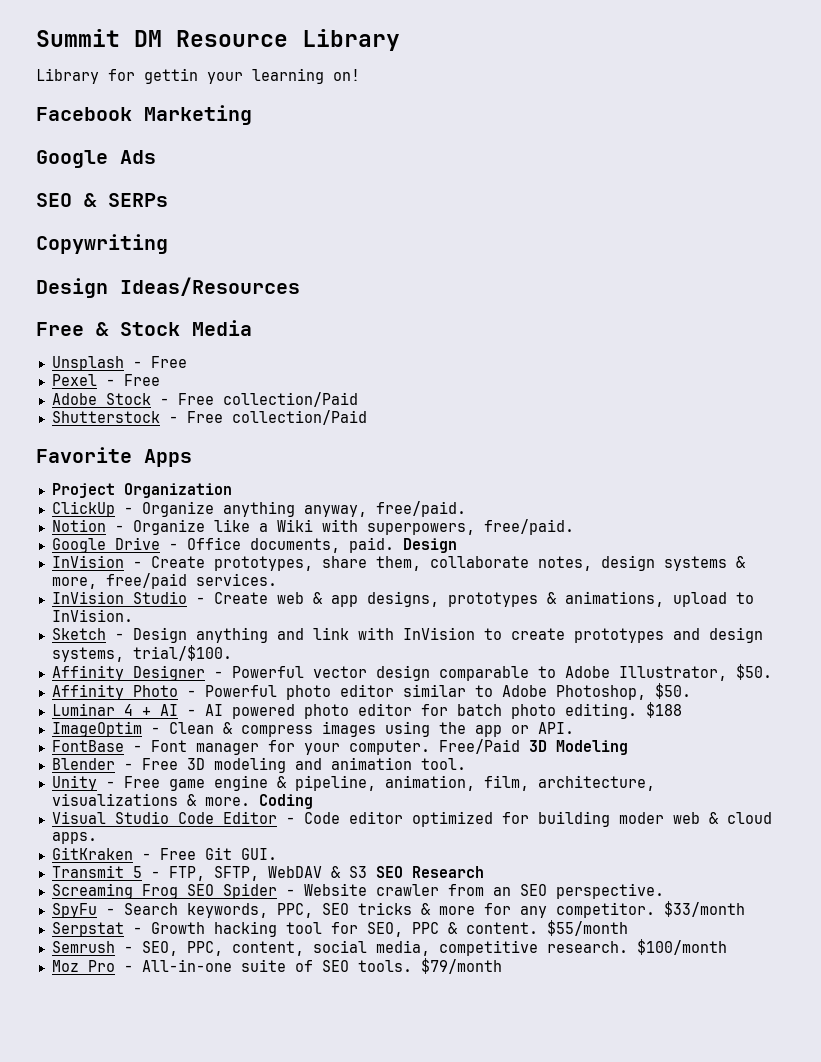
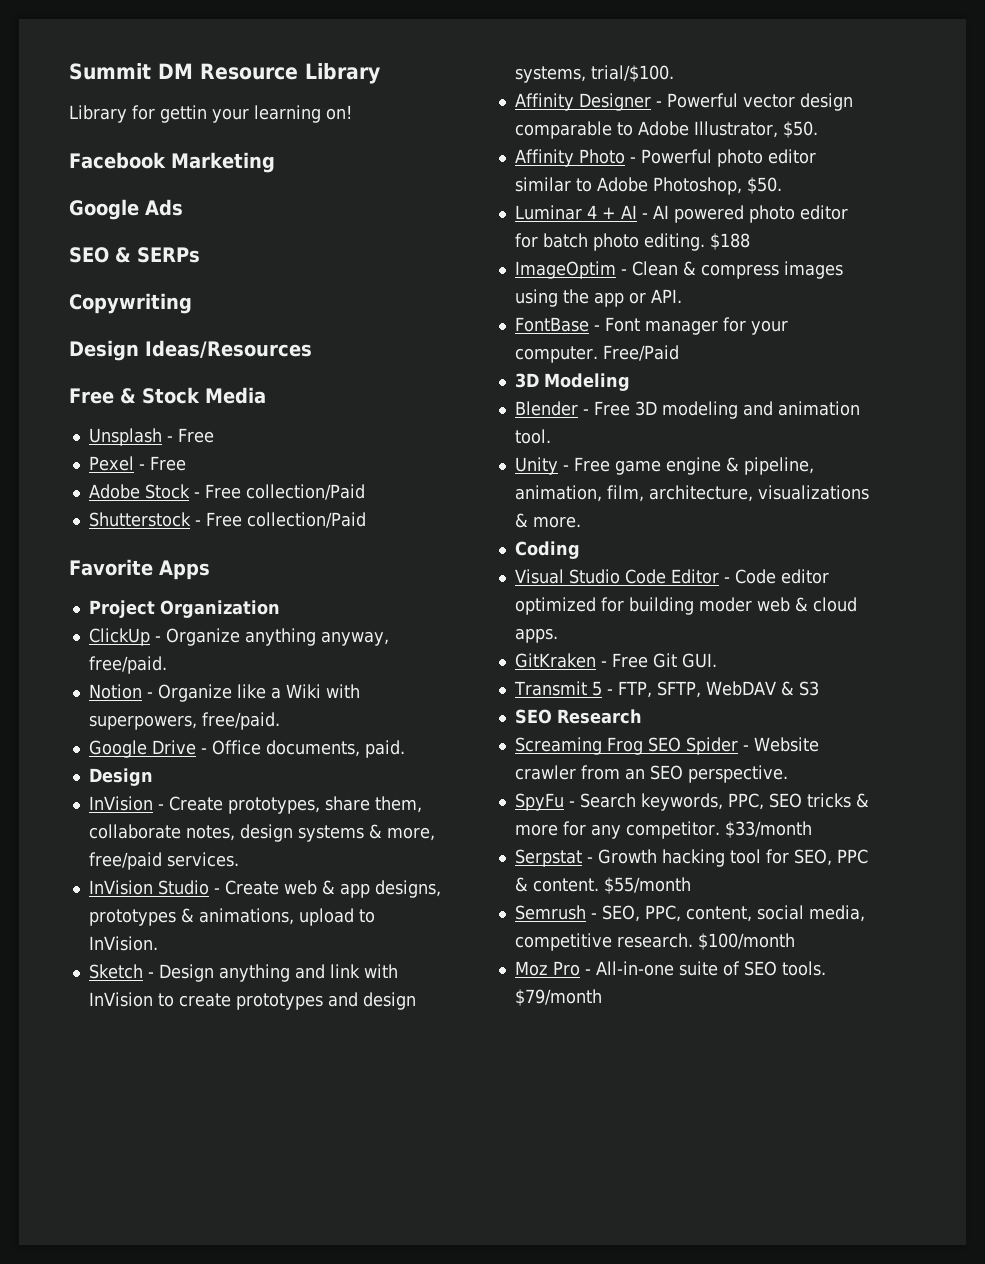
- Google Drive - Office documents, paid. Design
+ Google Drive - Office documents, paid.
+ Design
- Free/Paid 3D Modeling
+ Free/Paid
+ 3D Modeling
- Unity - Free game engine & pipeline, animation, film, architecture, visualizations & more. Coding
+ Unity - Free game engine & pipeline, animation, film, architecture, visualizations & more.
+ Coding
- Transmit 5 - FTP, SFTP, WebDAV & S3 SEO Research
+ Transmit 5 - FTP, SFTP, WebDAV & S3
+ SEO Research

